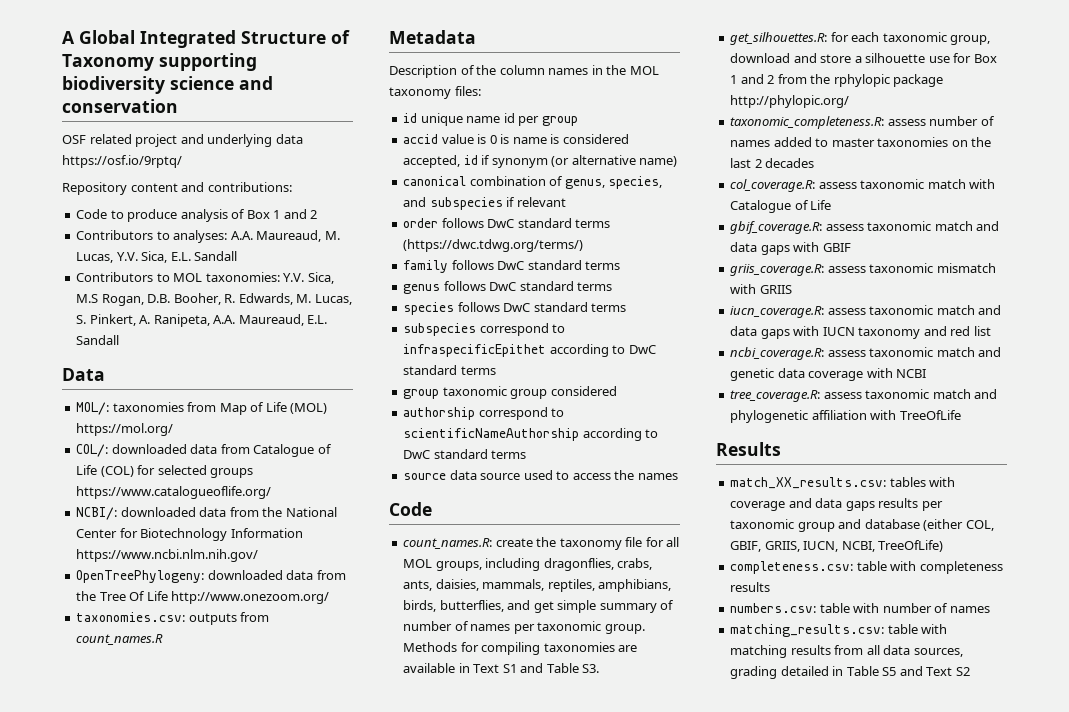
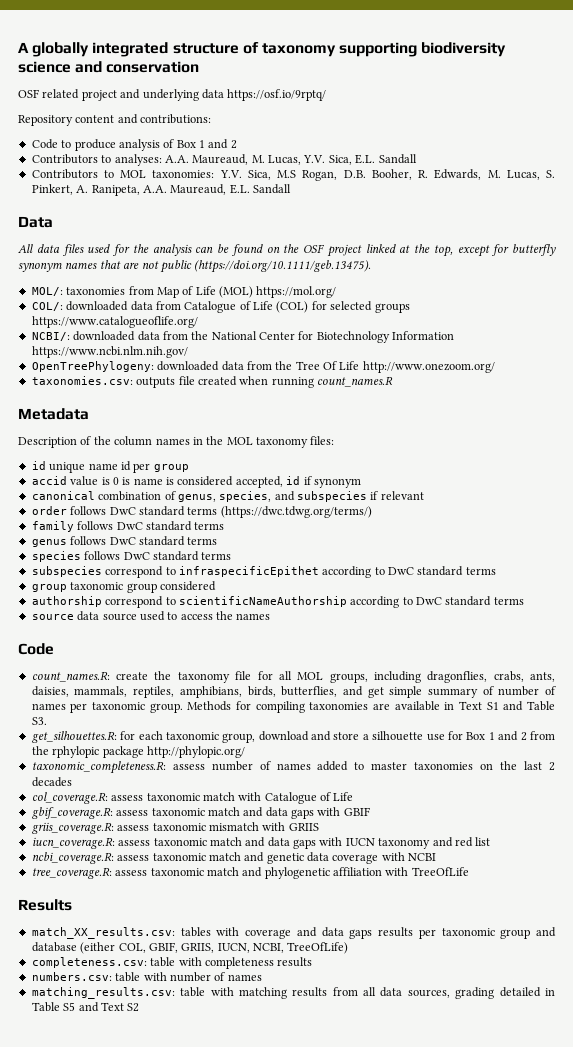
- A Global Integrated Structure of Taxonomy supporting biodiversity science and conservation
+ A globally integrated structure of taxonomy supporting biodiversity science and conservation
+ All data files used for the analysis can be found on the OSF project linked at the top, except for butterfly synonym names that are not public (https://doi.org/10.1111/geb.13475).
- taxonomies.csv: outputs from count_names.R
+ taxonomies.csv: outputs file created when running count_names.R
- accid value is 0 is name is considered accepted, id if synonym (or alternative name)
+ accid value is 0 is name is considered accepted, id if synonym

